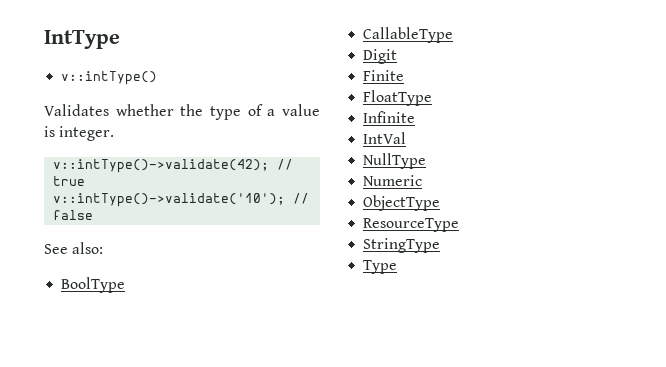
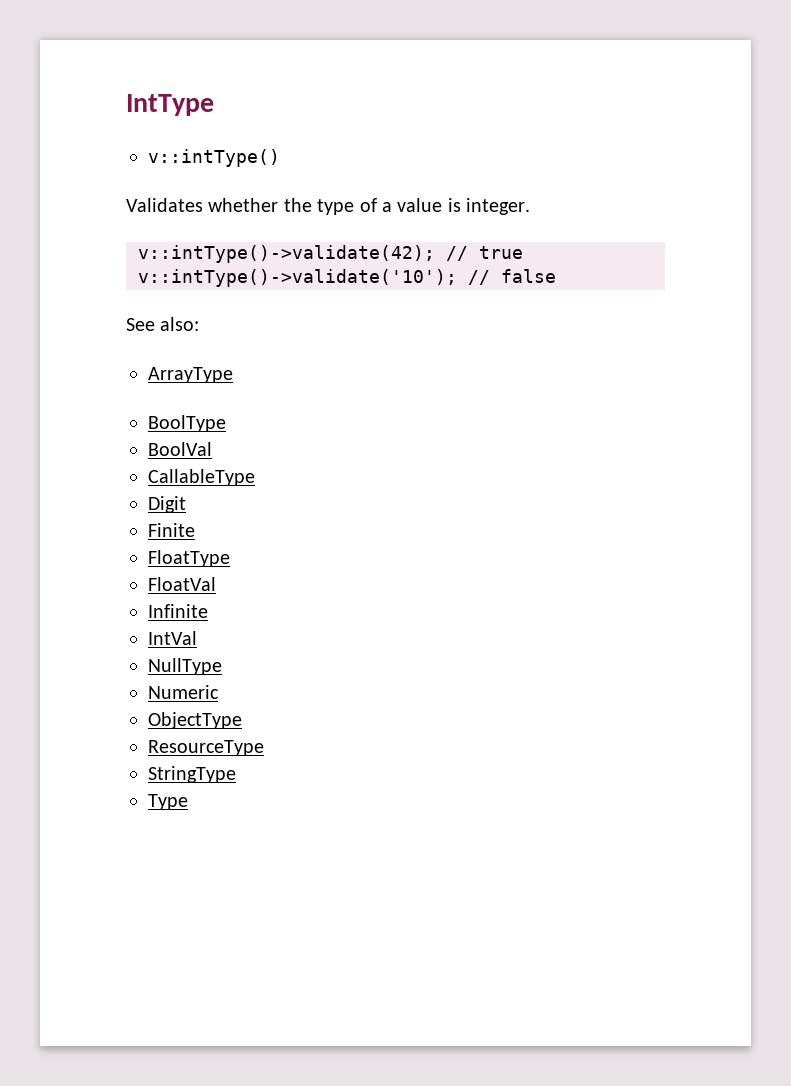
+ ArrayType
+ BoolVal
+ FloatVal

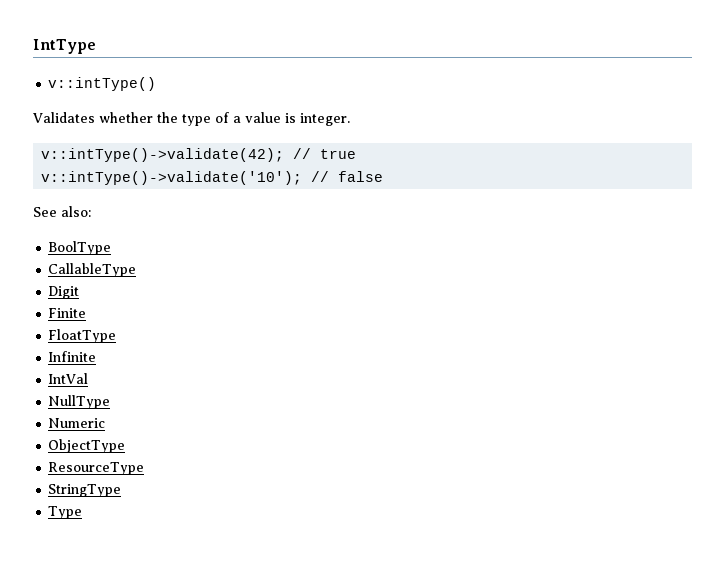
- ArrayType
- BoolVal
- FloatVal

